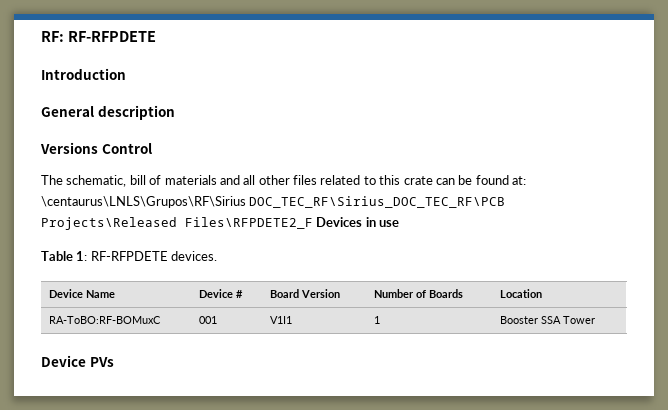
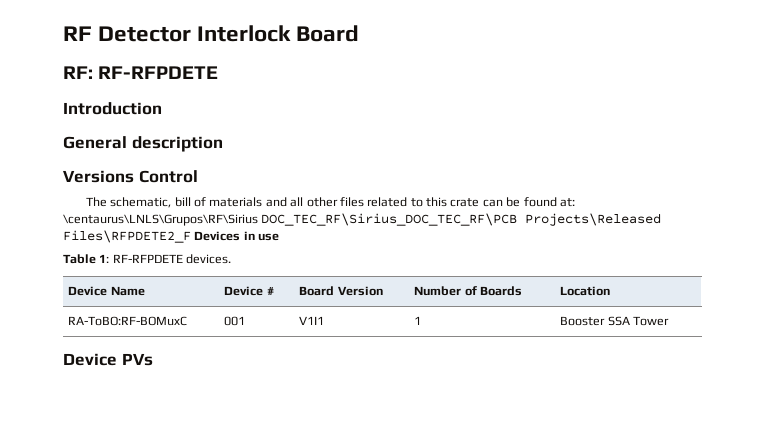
+ RF Detector Interlock Board

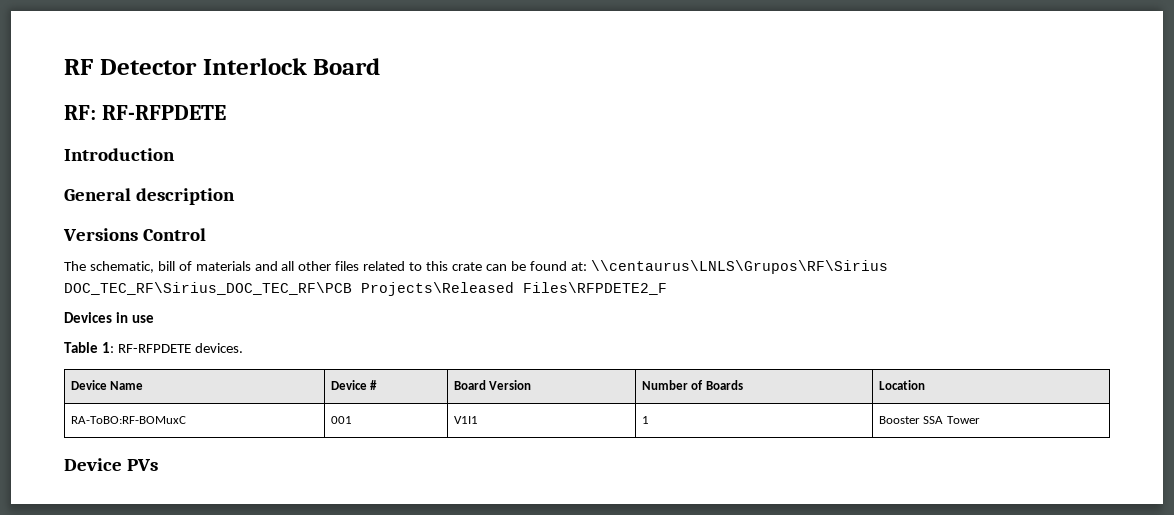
- The schematic, bill of materials and all other files related to this crate can be found at: \centaurus\LNLS\Grupos\RF\Sirius DOC_TEC_RF\Sirius_DOC_TEC_RF\PCB Projects\Released Files\RFPDETE2_F Devices in use
+ The schematic, bill of materials and all other files related to this crate can be found at: \\centaurus\LNLS\Grupos\RF\Sirius DOC_TEC_RF\Sirius_DOC_TEC_RF\PCB Projects\Released Files\RFPDETE2_F
+ Devices in use

